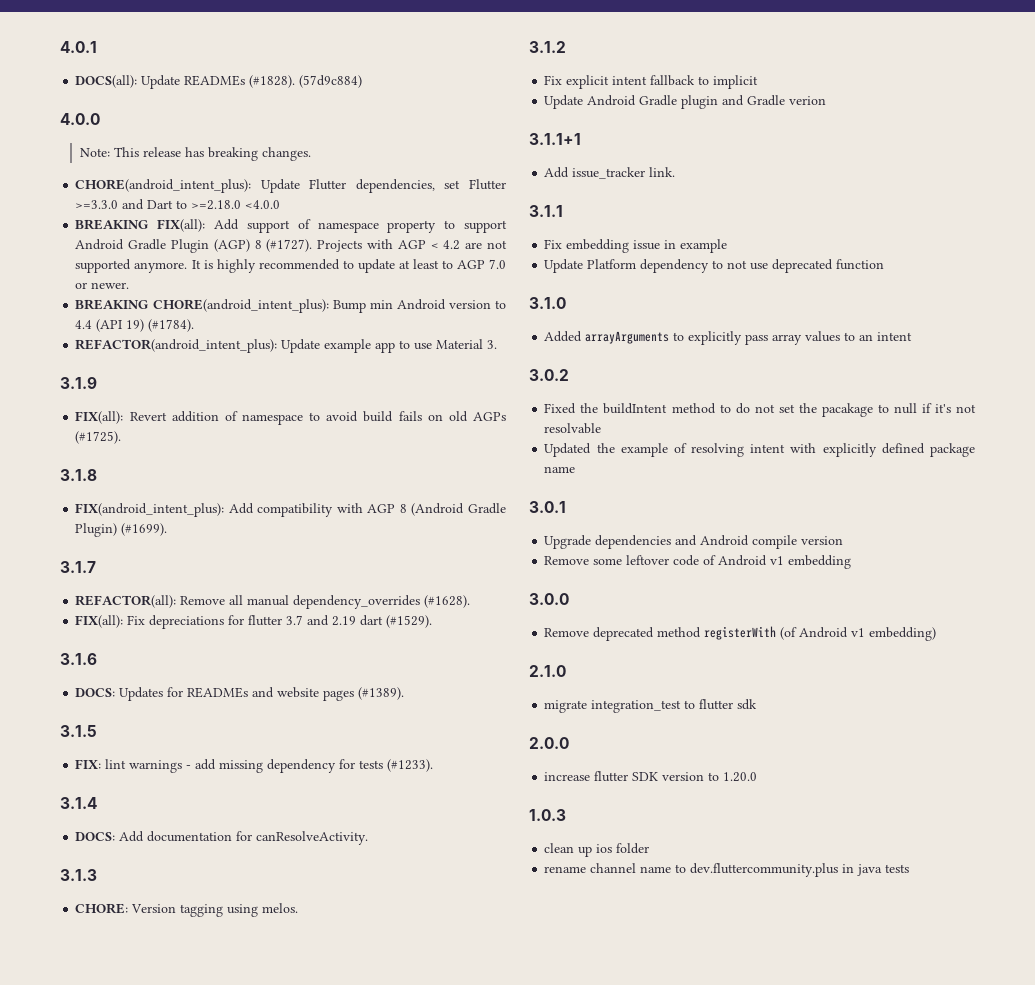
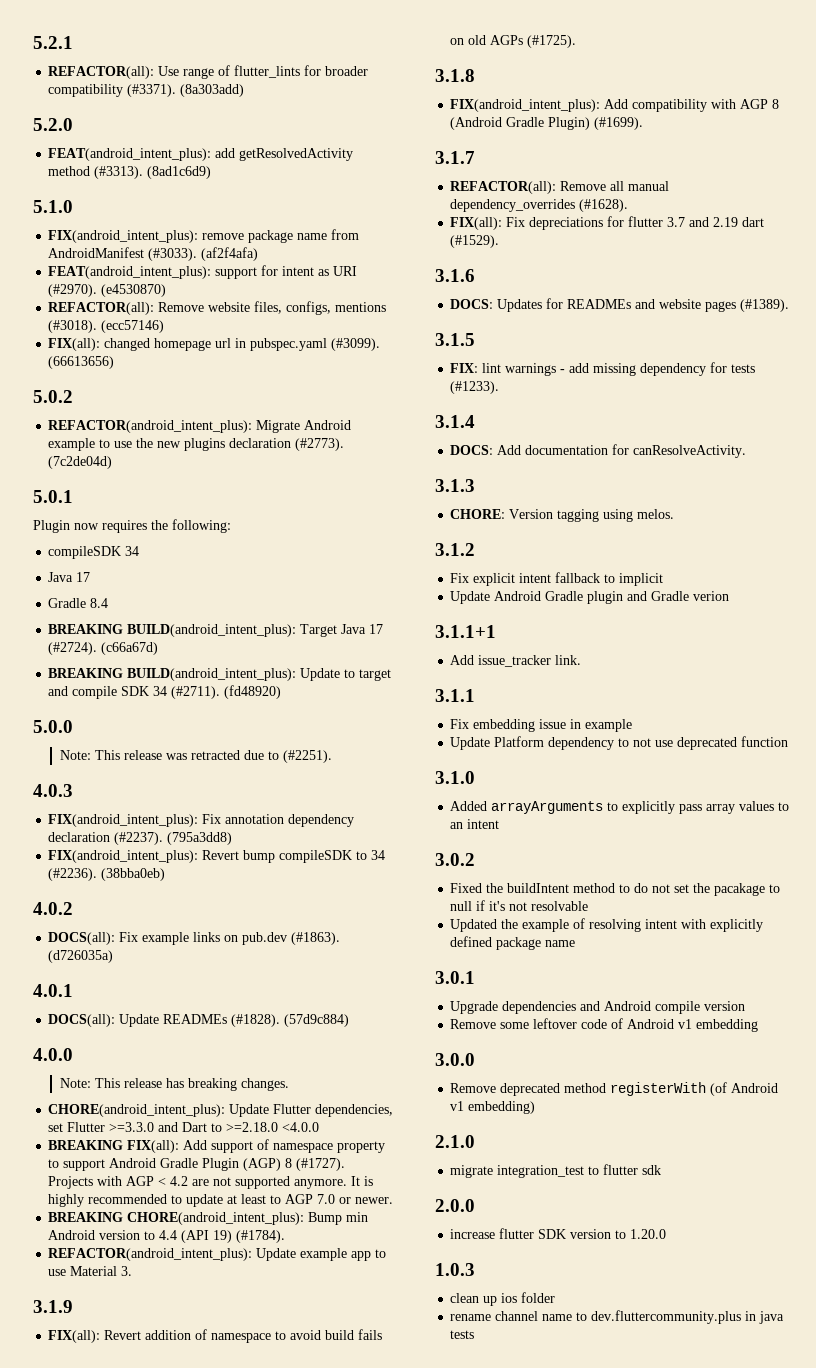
+ 5.2.1
+ REFACTOR(all): Use range of flutter_lints for broader compatibility (#3371). (8a303add)
+ 5.2.0
+ FEAT(android_intent_plus): add getResolvedActivity method (#3313). (8ad1c6d9)
+ 5.1.0
+ FIX(android_intent_plus): remove package name from AndroidManifest (#3033). (af2f4afa)
+ FEAT(android_intent_plus): support for intent as URI (#2970). (e4530870)
+ REFACTOR(all): Remove website files, configs, mentions (#3018). (ecc57146)
+ FIX(all): changed homepage url in pubspec.yaml (#3099). (66613656)
+ 5.0.2
+ REFACTOR(android_intent_plus): Migrate Android example to use the new plugins declaration (#2773). (7c2de04d)
+ 5.0.1
+ Plugin now requires the following:
+ compileSDK 34
+ Java 17
+ Gradle 8.4
+ BREAKING BUILD(android_intent_plus): Target Java 17 (#2724). (c66a67d)
+ BREAKING BUILD(android_intent_plus): Update to target and compile SDK 34 (#2711). (fd48920)
+ 5.0.0
+ Note: This release was retracted due to (#2251).
+ 4.0.3
+ FIX(android_intent_plus): Fix annotation dependency declaration (#2237). (795a3dd8)
+ FIX(android_intent_plus): Revert bump compileSDK to 34 (#2236). (38bba0eb)
+ 4.0.2
+ DOCS(all): Fix example links on pub.dev (#1863). (d726035a)

